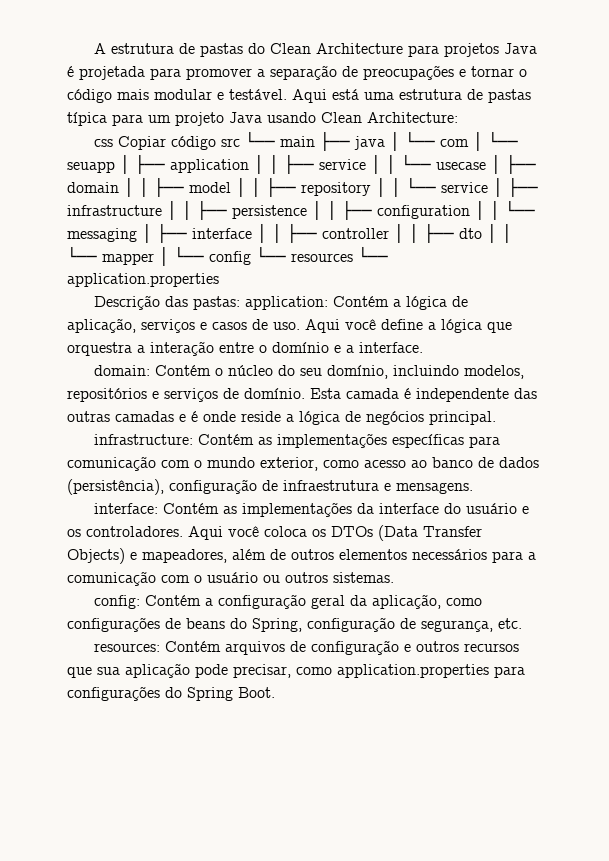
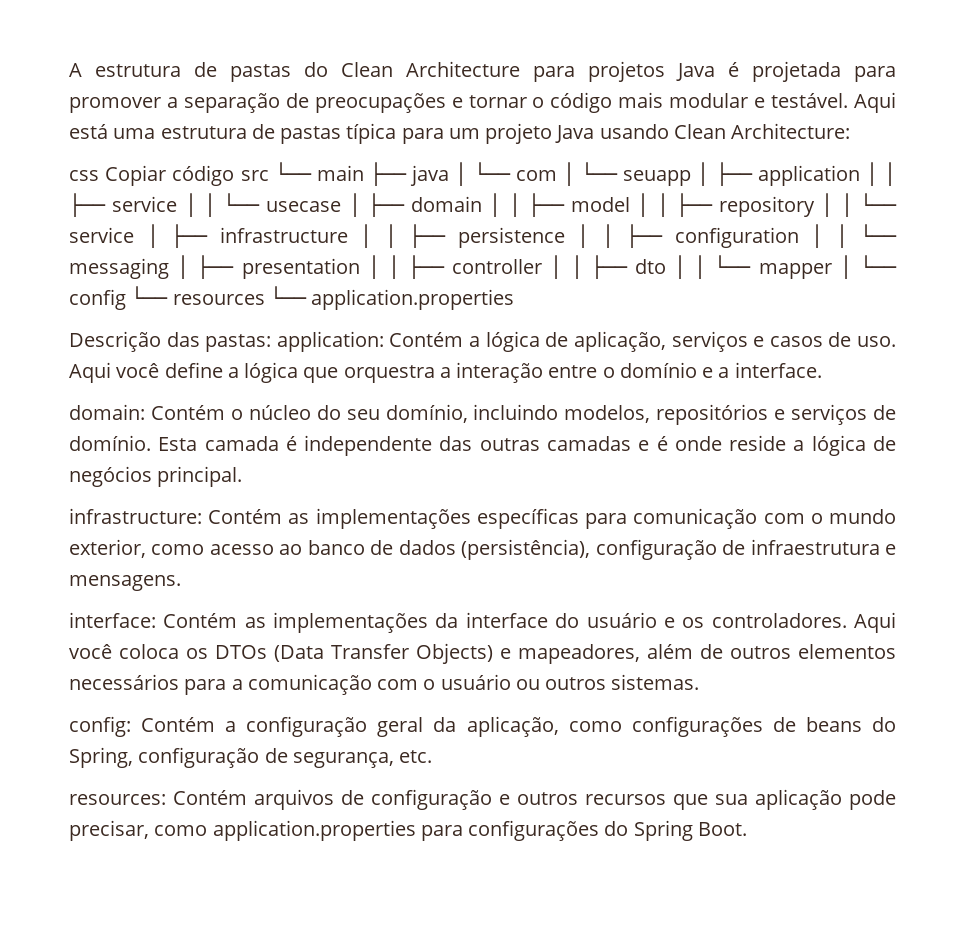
- css Copiar código src └── main ├── java │ └── com │ └── seuapp │ ├── application │ │ ├── service │ │ └── usecase │ ├── domain │ │ ├── model │ │ ├── repository │ │ └── service │ ├── infrastructure │ │ ├── persistence │ │ ├── configuration │ │ └── messaging │ ├── interface │ │ ├── controller │ │ ├── dto │ │ └── mapper │ └── config └── resources └── application.properties
+ css Copiar código src └── main ├── java │ └── com │ └── seuapp │ ├── application │ │ ├── service │ │ └── usecase │ ├── domain │ │ ├── model │ │ ├── repository │ │ └── service │ ├── infrastructure │ │ ├── persistence │ │ ├── configuration │ │ └── messaging │ ├── presentation │ │ ├── controller │ │ ├── dto │ │ └── mapper │ └── config └── resources └── application.properties

